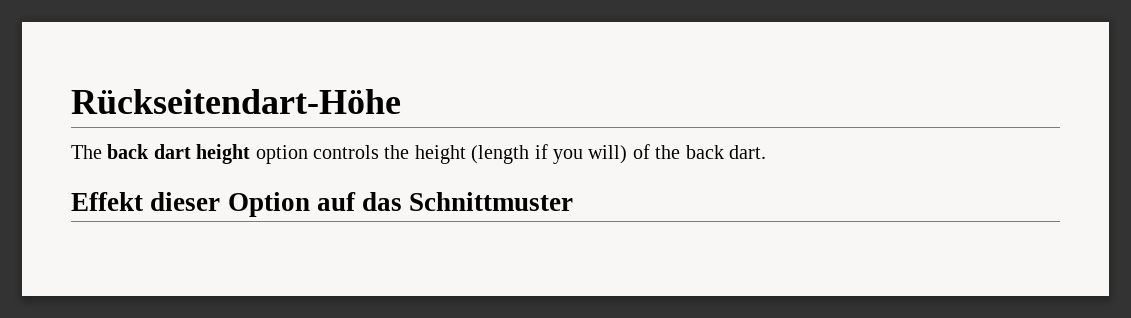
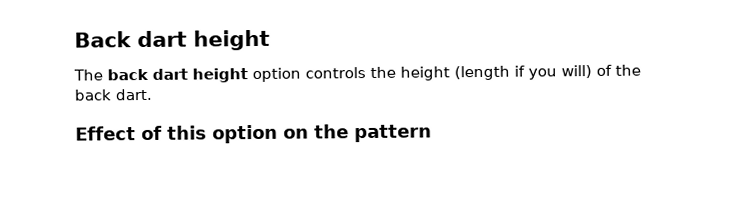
- Rückseitendart-Höhe
+ Back dart height
- Effekt dieser Option auf das Schnittmuster
+ Effect of this option on the pattern

